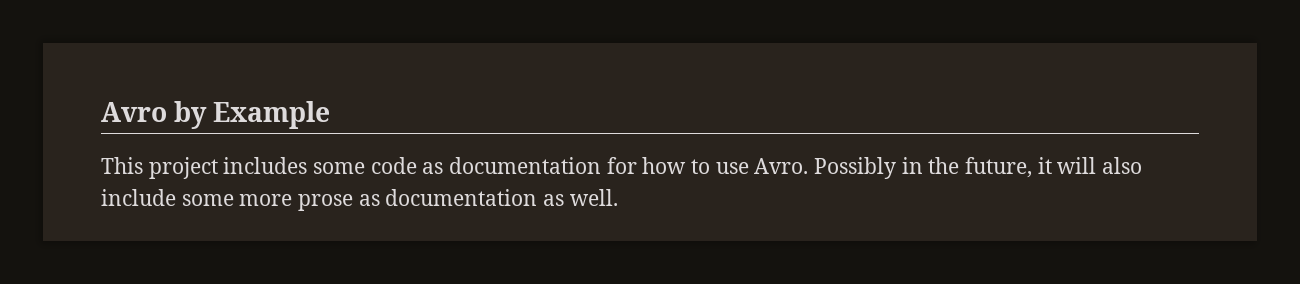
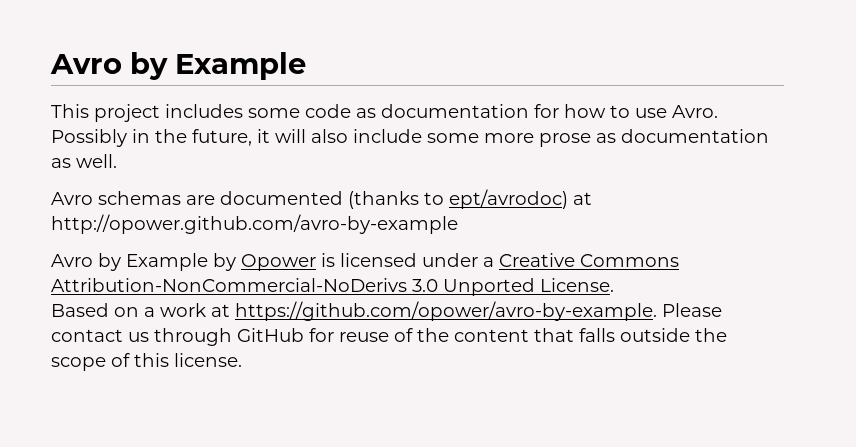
+ Avro schemas are documented (thanks to ept/avrodoc) at http://opower.github.com/avro-by-example
+ Avro by Example by Opower is licensed under a Creative Commons Attribution-NonCommercial-NoDerivs 3.0 Unported License.
+ Based on a work at https://github.com/opower/avro-by-example. Please contact us through GitHub for reuse of the content that falls outside the scope of this license.

